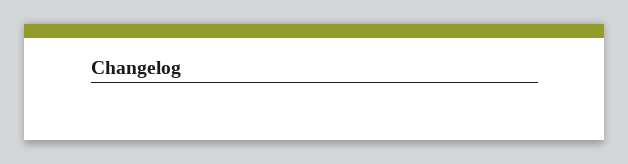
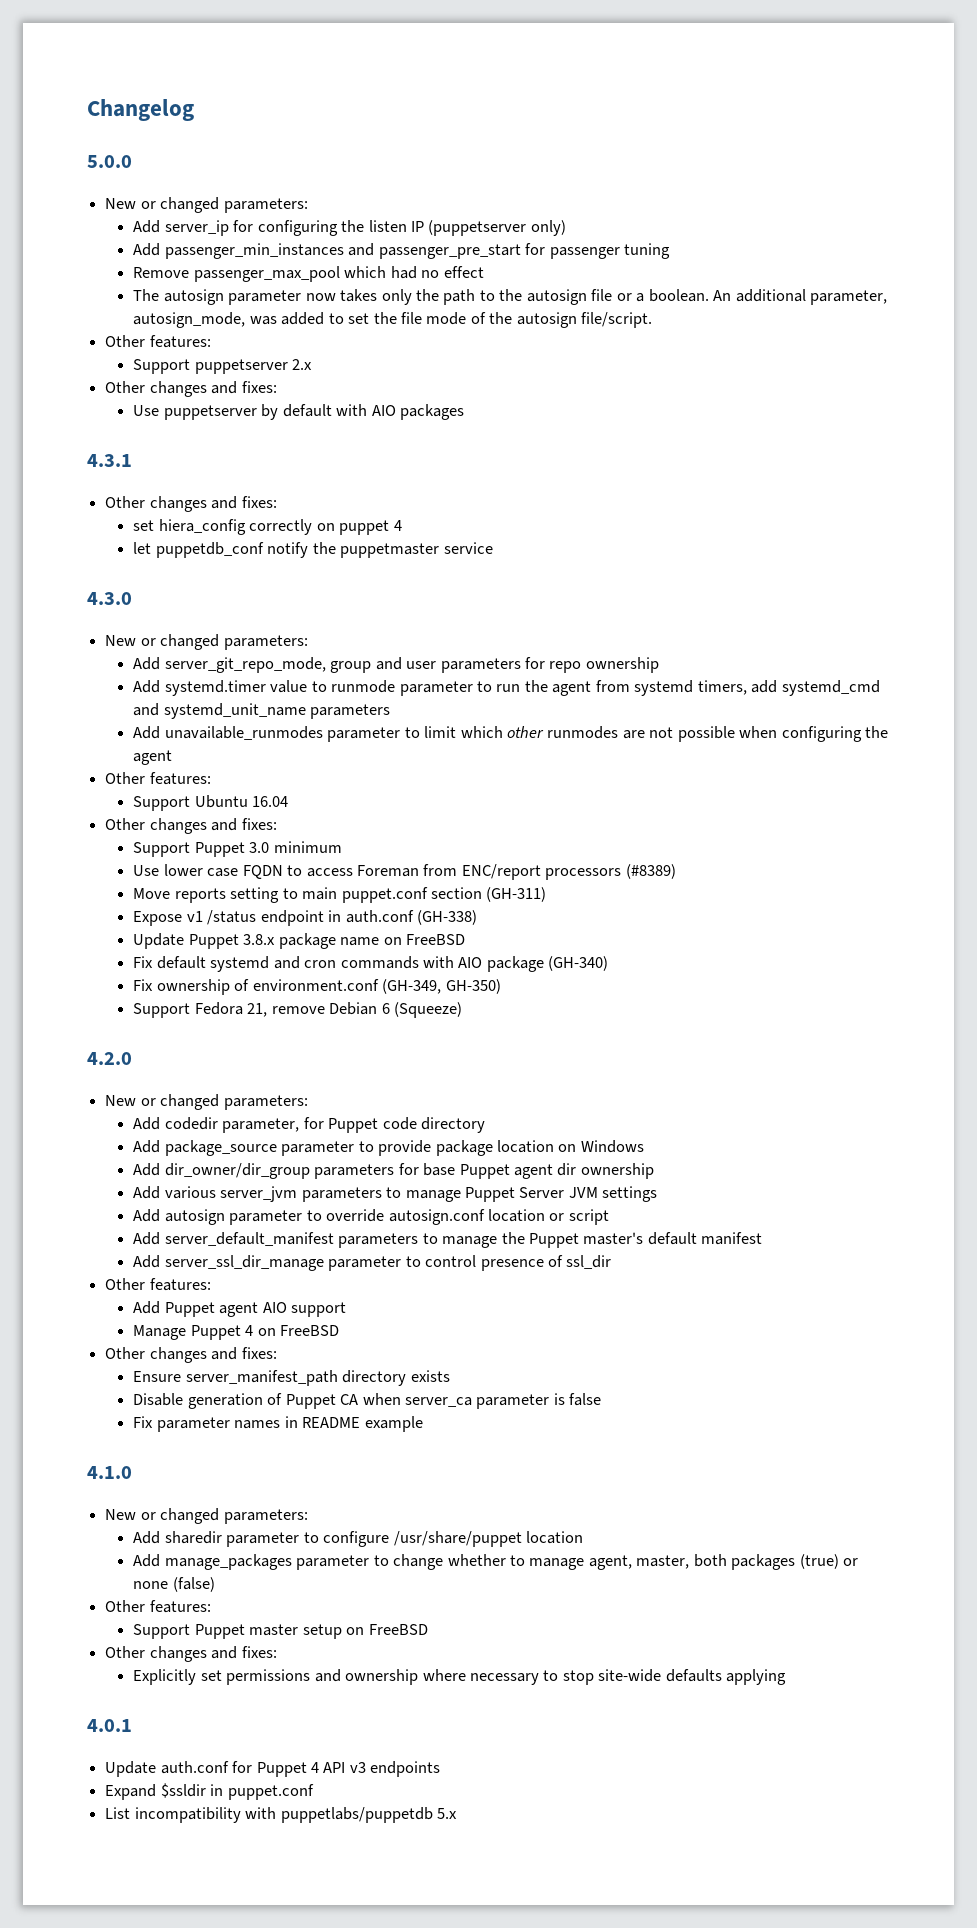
+ 5.0.0
+ New or changed parameters:
+ Add server_ip for configuring the listen IP (puppetserver only)
+ Add passenger_min_instances and passenger_pre_start for passenger tuning
+ Remove passenger_max_pool which had no effect
+ The autosign parameter now takes only the path to the autosign file or a boolean. An additional parameter, autosign_mode, was added to set the file mode of the autosign file/script.
+ Other features:
+ Support puppetserver 2.x
+ Other changes and fixes:
+ Use puppetserver by default with AIO packages
+ 4.3.1
+ Other changes and fixes:
+ set hiera_config correctly on puppet 4
+ let puppetdb_conf notify the puppetmaster service
+ 4.3.0
+ New or changed parameters:
+ Add server_git_repo_mode, group and user parameters for repo ownership
+ Add systemd.timer value to runmode parameter to run the agent from systemd timers, add systemd_cmd and systemd_unit_name parameters
+ Add unavailable_runmodes parameter to limit which other runmodes are not possible when configuring the agent
+ Other features:
+ Support Ubuntu 16.04
+ Other changes and fixes:
+ Support Puppet 3.0 minimum
+ Use lower case FQDN to access Foreman from ENC/report processors (#8389)
+ Move reports setting to main puppet.conf section (GH-311)
+ Expose v1 /status endpoint in auth.conf (GH-338)
+ Update Puppet 3.8.x package name on FreeBSD
+ Fix default systemd and cron commands with AIO package (GH-340)
+ Fix ownership of environment.conf (GH-349, GH-350)
+ Support Fedora 21, remove Debian 6 (Squeeze)
+ 4.2.0
+ New or changed parameters:
+ Add codedir parameter, for Puppet code directory
+ Add package_source parameter to provide package location on Windows
+ Add dir_owner/dir_group parameters for base Puppet agent dir ownership
+ Add various server_jvm parameters to manage Puppet Server JVM settings
+ Add autosign parameter to override autosign.conf location or script
+ Add server_default_manifest parameters to manage the Puppet master's default manifest
+ Add server_ssl_dir_manage parameter to control presence of ssl_dir
+ Other features:
+ Add Puppet agent AIO support
+ Manage Puppet 4 on FreeBSD
+ Other changes and fixes:
+ Ensure server_manifest_path directory exists
+ Disable generation of Puppet CA when server_ca parameter is false
+ Fix parameter names in README example
+ 4.1.0
+ New or changed parameters:
+ Add sharedir parameter to configure /usr/share/puppet location
+ Add manage_packages parameter to change whether to manage agent, master, both packages (true) or none (false)
+ Other features:
+ Support Puppet master setup on FreeBSD
+ Other changes and fixes:
+ Explicitly set permissions and ownership where necessary to stop site-wide defaults applying
+ 4.0.1
+ Update auth.conf for Puppet 4 API v3 endpoints
+ Expand $ssldir in puppet.conf
+ List incompatibility with puppetlabs/puppetdb 5.x

